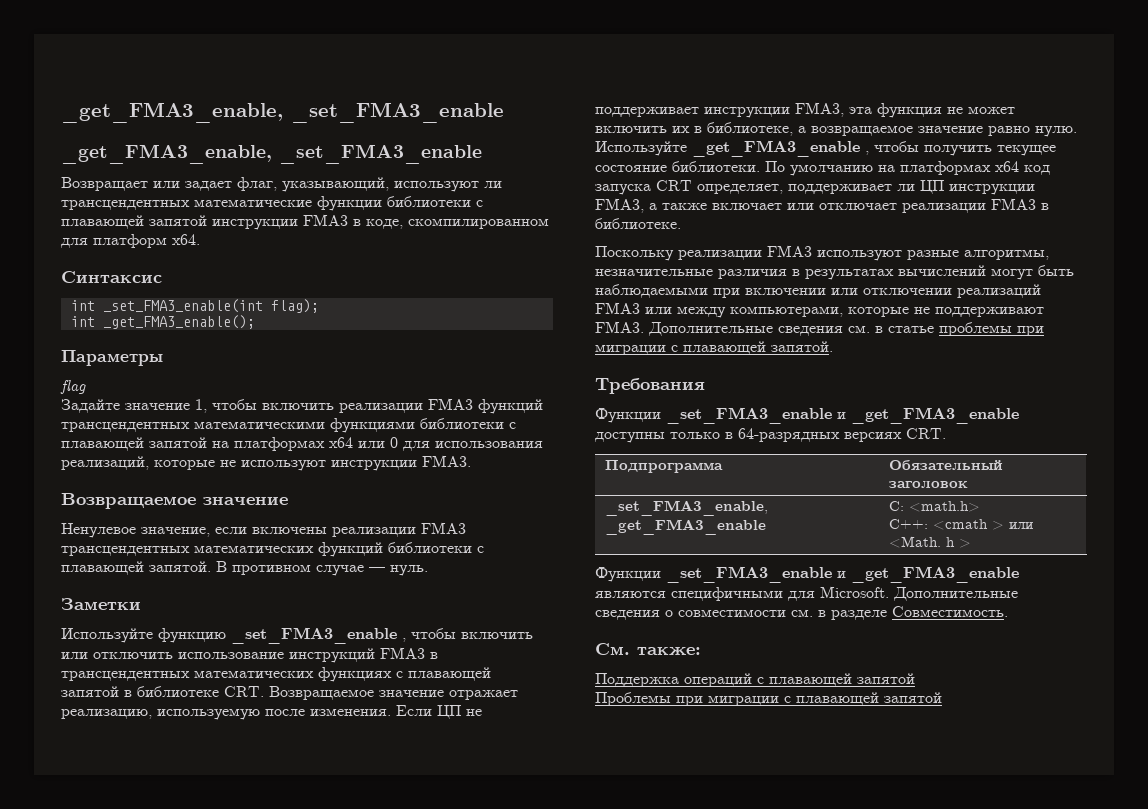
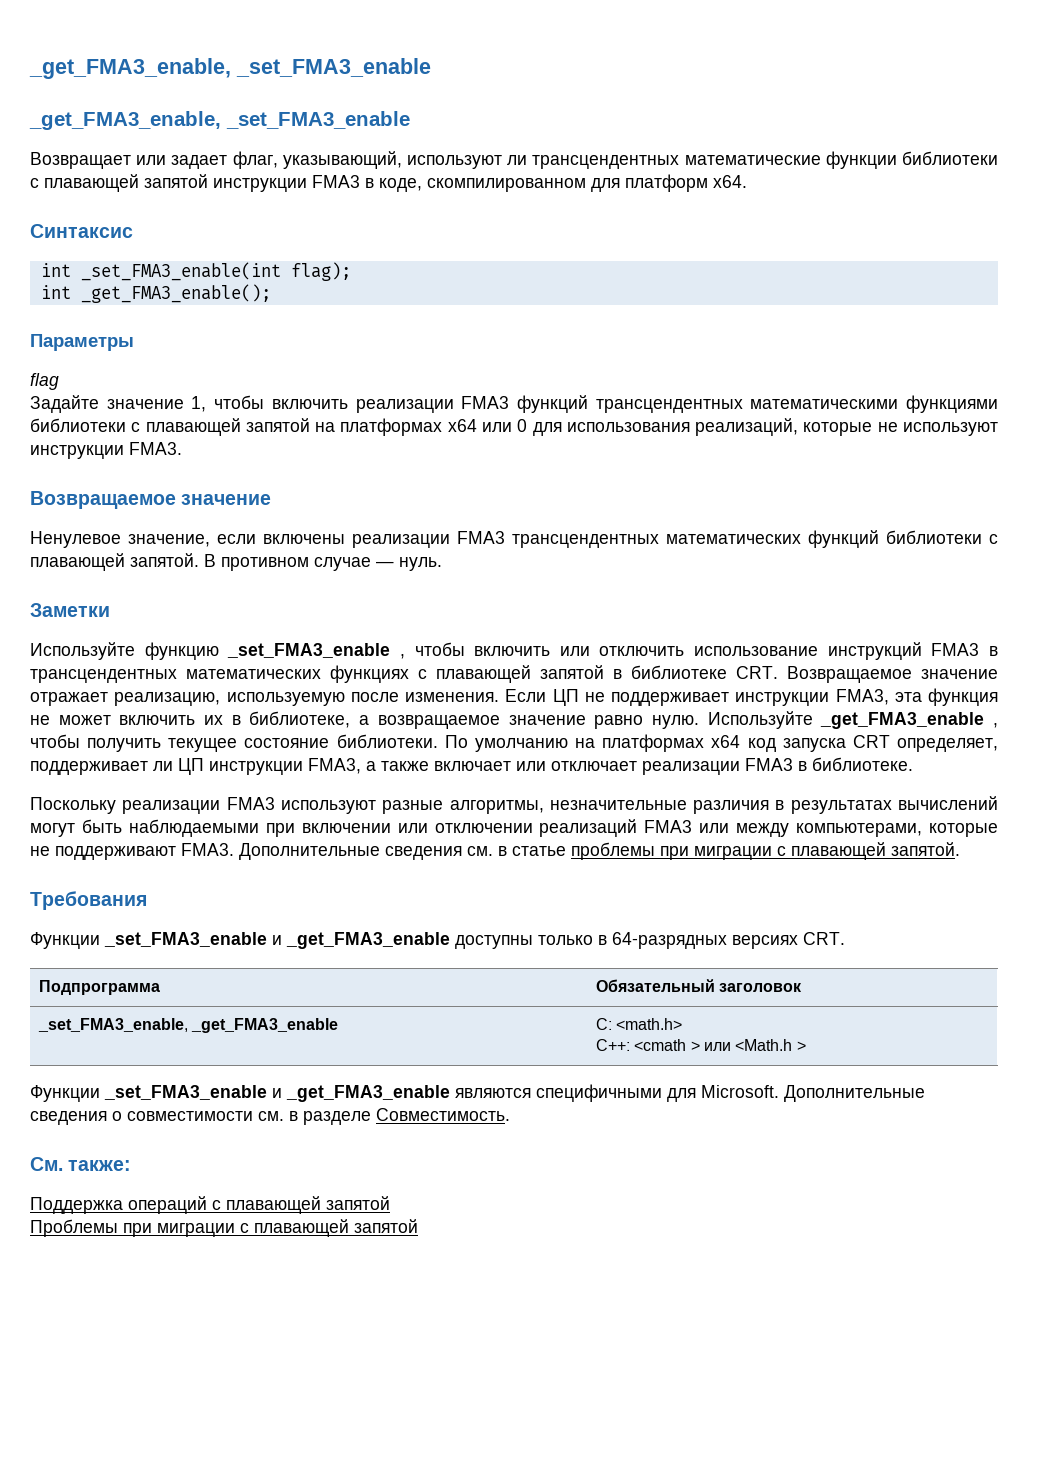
  _set_FMA3_enable, _get_FMA3_enable | C: <math.h>
- C++: <cmath > или <Math. h >
+ C++: <cmath > или <Math.h >

